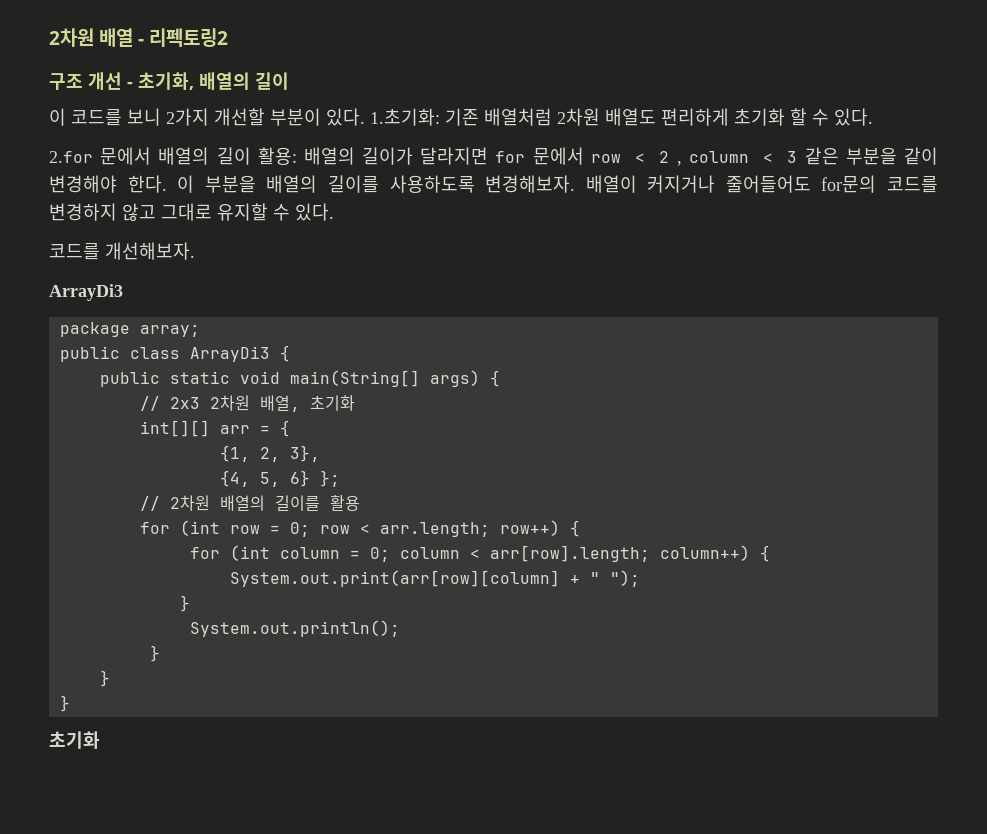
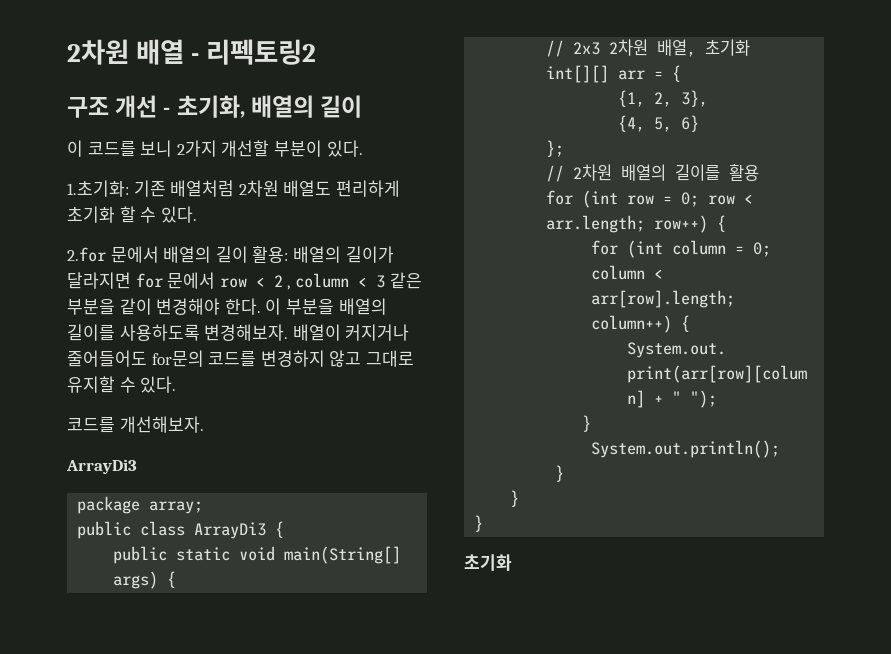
- 이 코드를 보니 2가지 개선할 부분이 있다. 1.초기화: 기존 배열처럼 2차원 배열도 편리하게 초기화 할 수 있다.
+ 이 코드를 보니 2가지 개선할 부분이 있다.
+ 1.초기화: 기존 배열처럼 2차원 배열도 편리하게 초기화 할 수 있다.
- {4, 5, 6} };
+ {4, 5, 6}
+ };

